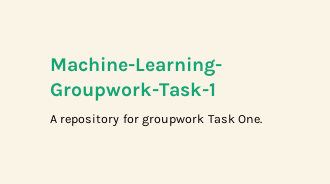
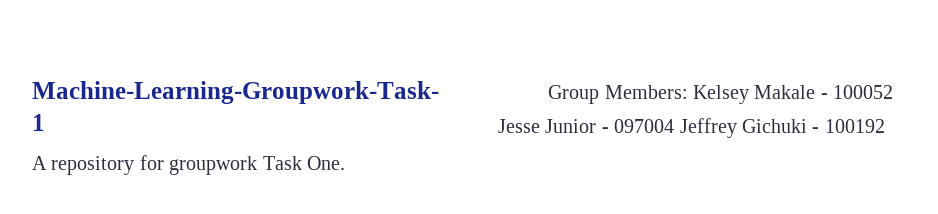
+ Group Members: Kelsey Makale - 100052 Jesse Junior - 097004 Jeffrey Gichuki - 100192

